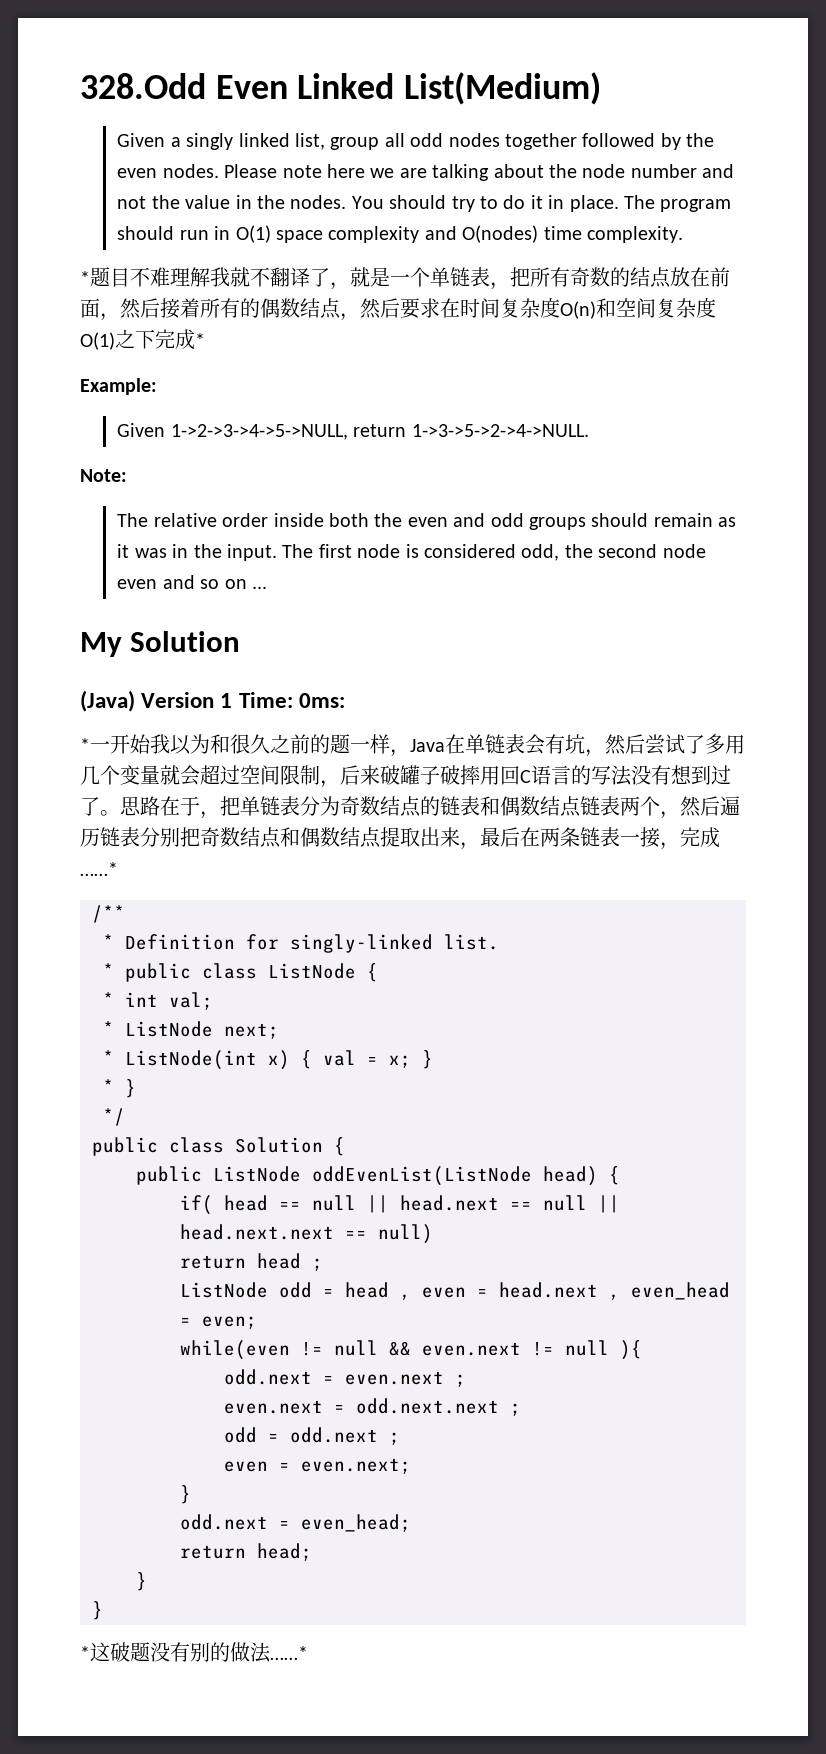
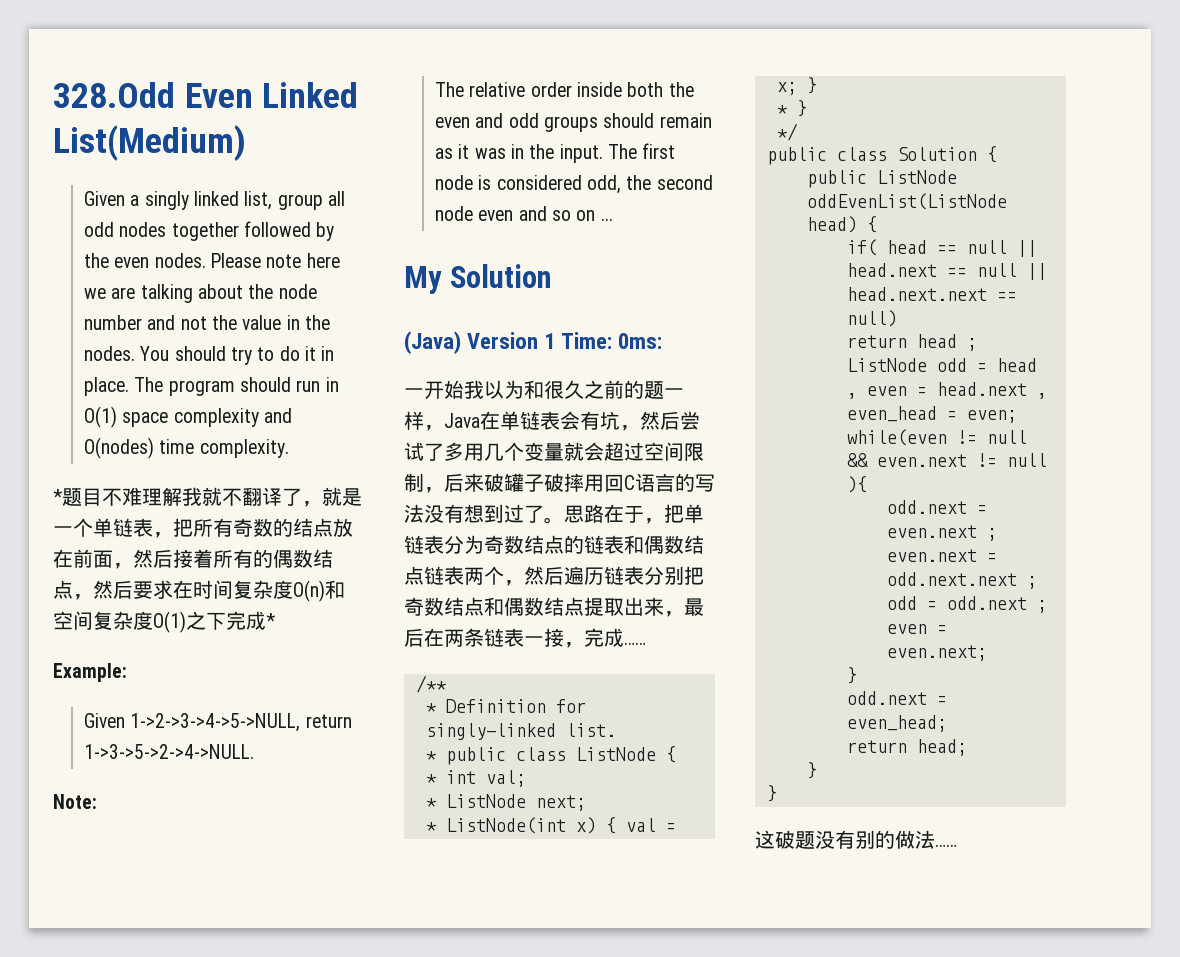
- *一开始我以为和很久之前的题一样，Java在单链表会有坑，然后尝试了多用几个变量就会超过空间限制，后来破罐子破摔用回C语言的写法没有想到过了。
+ 一开始我以为和很久之前的题一样，Java在单链表会有坑，然后尝试了多用几个变量就会超过空间限制，后来破罐子破摔用回C语言的写法没有想到过了。
- 思路在于，把单链表分为奇数结点的链表和偶数结点链表两个，然后遍历链表分别把奇数结点和偶数结点提取出来，最后在两条链表一接，完成……*
+ 思路在于，把单链表分为奇数结点的链表和偶数结点链表两个，然后遍历链表分别把奇数结点和偶数结点提取出来，最后在两条链表一接，完成……
- *这破题没有别的做法……*
+ 这破题没有别的做法……

